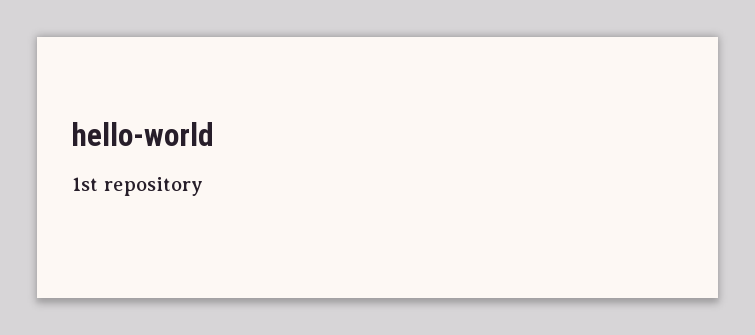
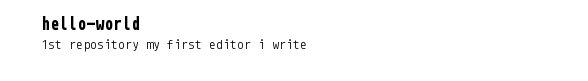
- 1st repository
+ 1st repository my first editor i write

